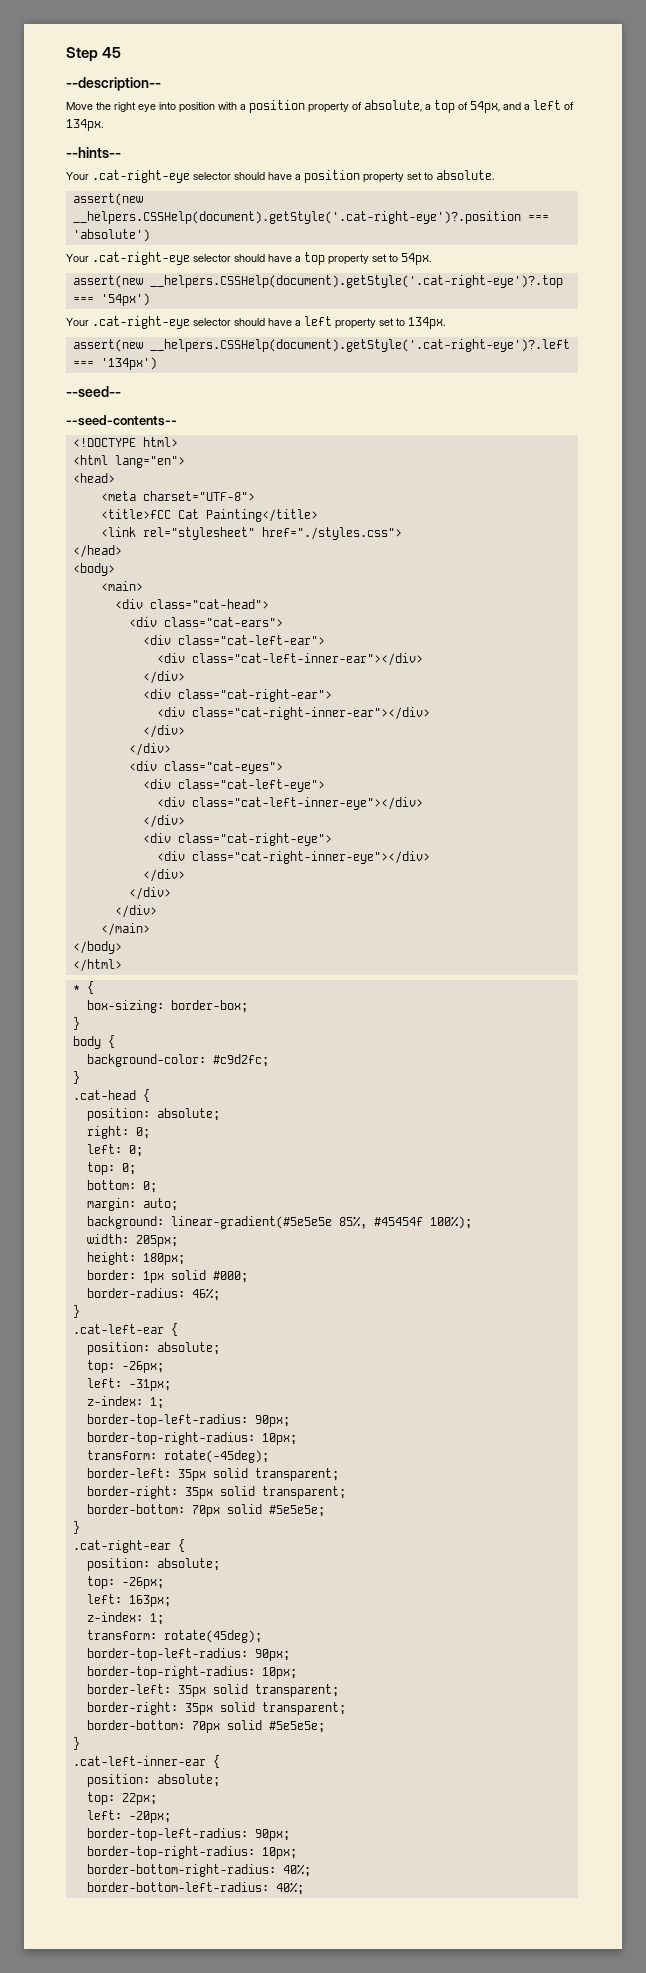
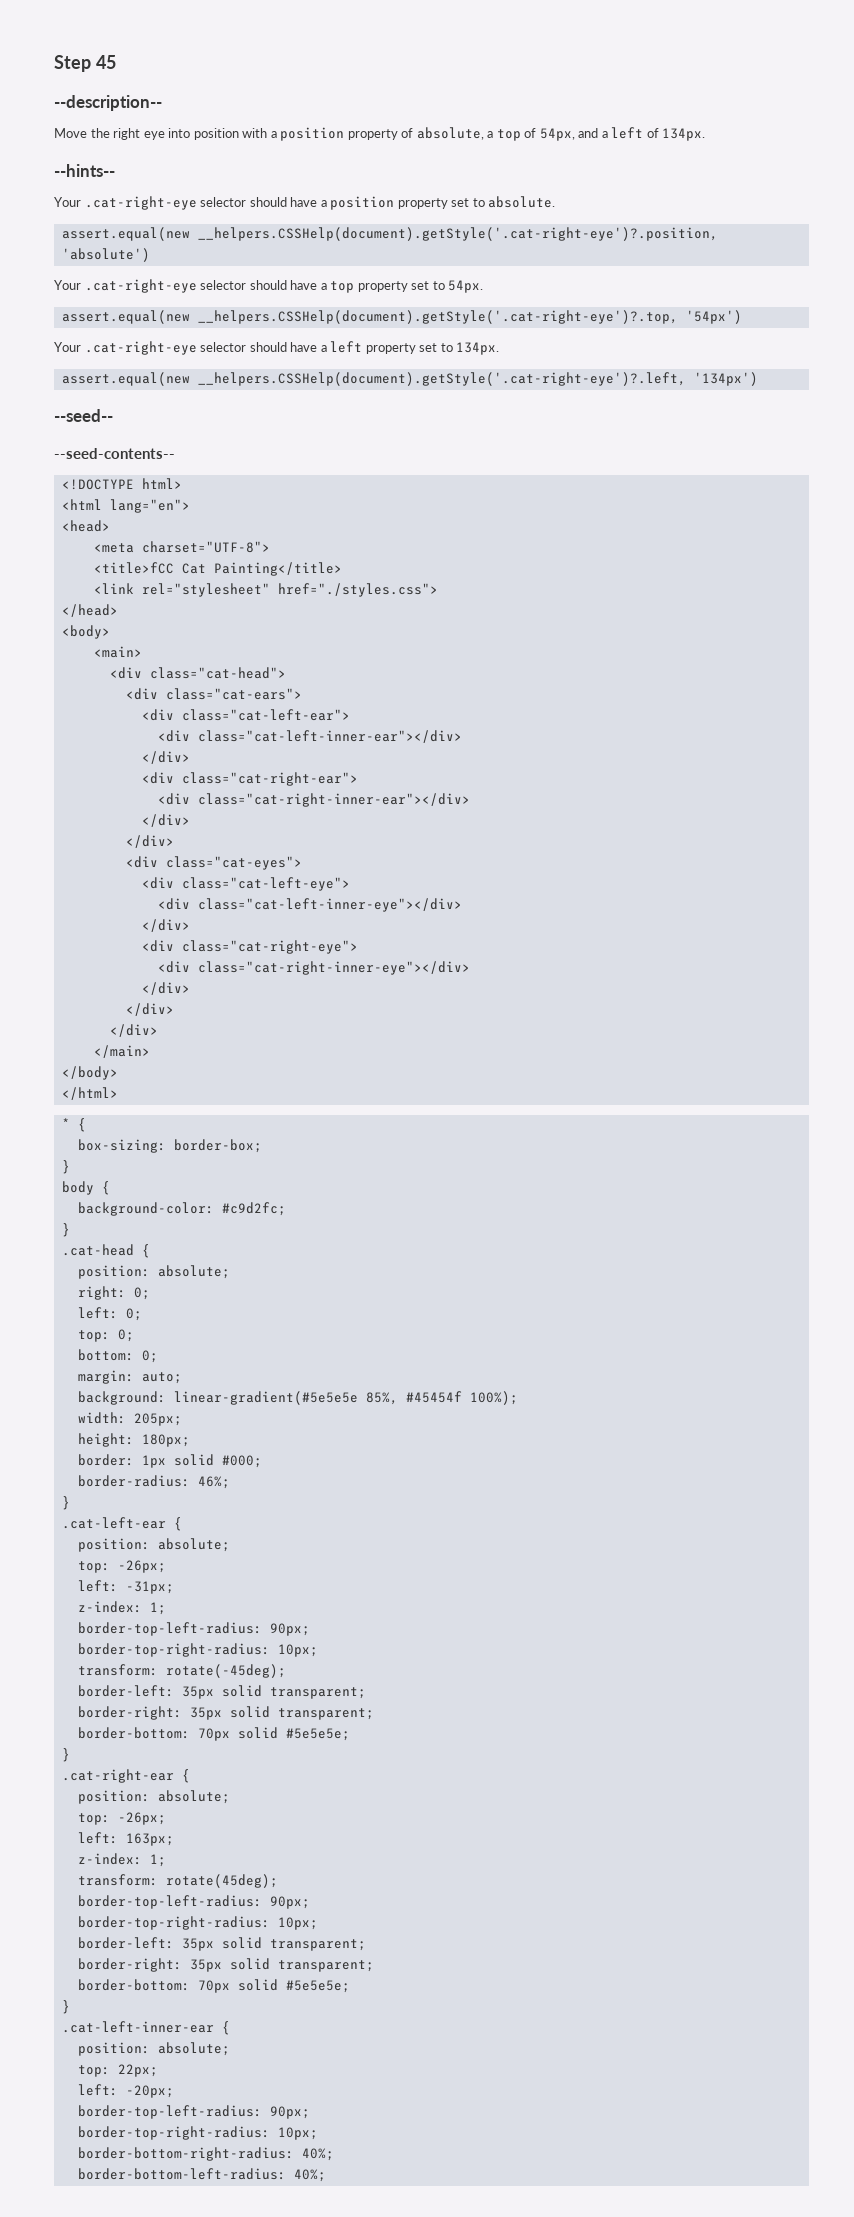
- assert(new __helpers.CSSHelp(document).getStyle('.cat-right-eye')?.position === 'absolute')
+ assert.equal(new __helpers.CSSHelp(document).getStyle('.cat-right-eye')?.position, 'absolute')
- assert(new __helpers.CSSHelp(document).getStyle('.cat-right-eye')?.top === '54px')
+ assert.equal(new __helpers.CSSHelp(document).getStyle('.cat-right-eye')?.top, '54px')
- assert(new __helpers.CSSHelp(document).getStyle('.cat-right-eye')?.left === '134px')
+ assert.equal(new __helpers.CSSHelp(document).getStyle('.cat-right-eye')?.left, '134px')

